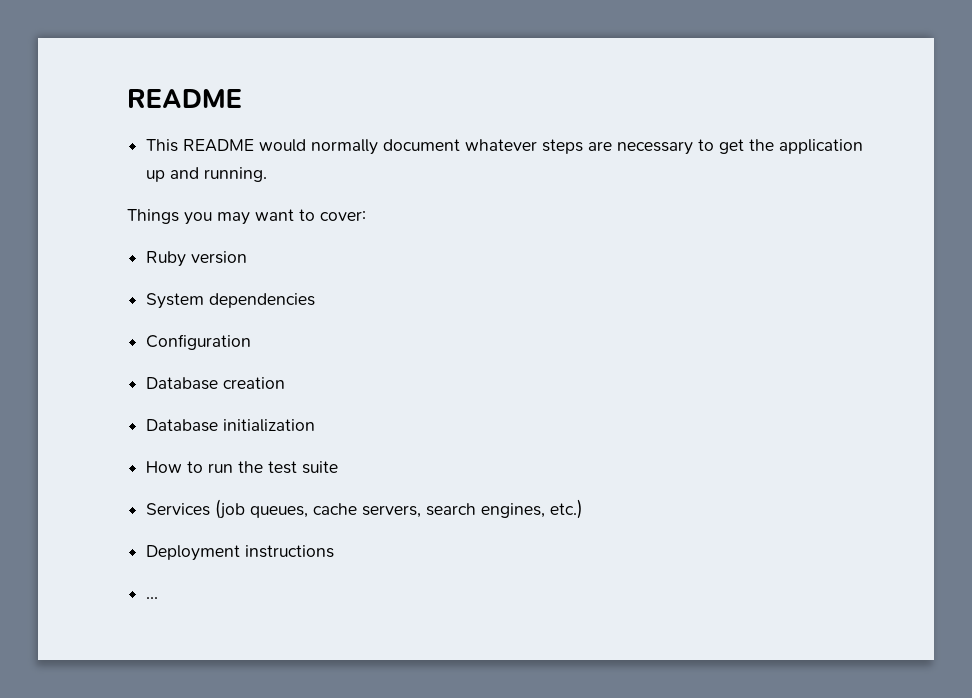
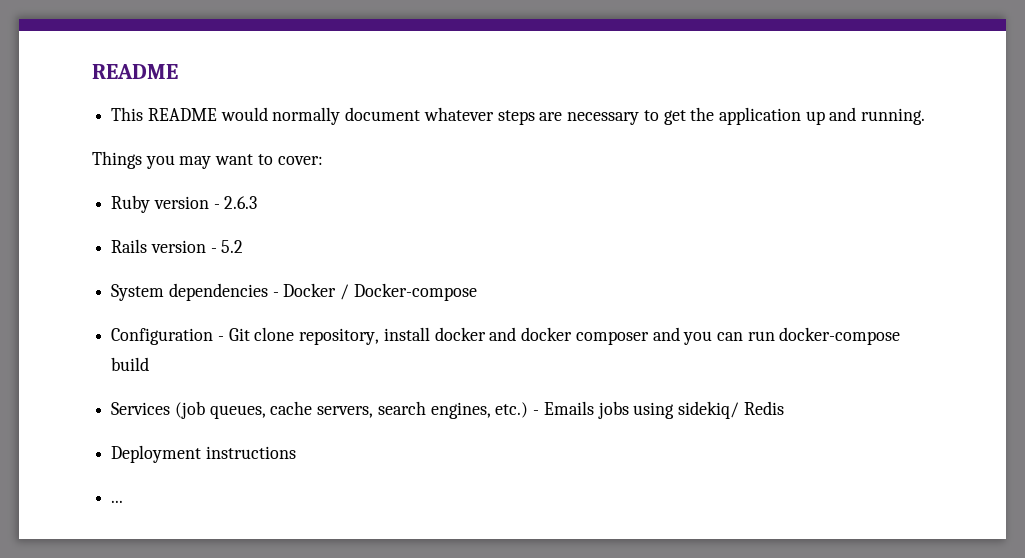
- Ruby version
- System dependencies
- Configuration
- Database creation
- Database initialization
- How to run the test suite
+ Ruby version - 2.6.3
+ Rails version - 5.2
+ System dependencies - Docker / Docker-compose
+ Configuration - Git clone repository, install docker and docker composer and you can run docker-compose build
- Services (job queues, cache servers, search engines, etc.)
+ Services (job queues, cache servers, search engines, etc.) - Emails jobs using sidekiq/ Redis

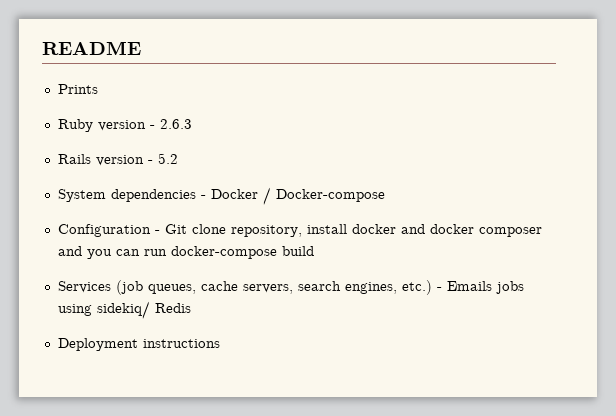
- This README would normally document whatever steps are necessary to get the application up and running.
- Things you may want to cover:
+ Prints
- ...

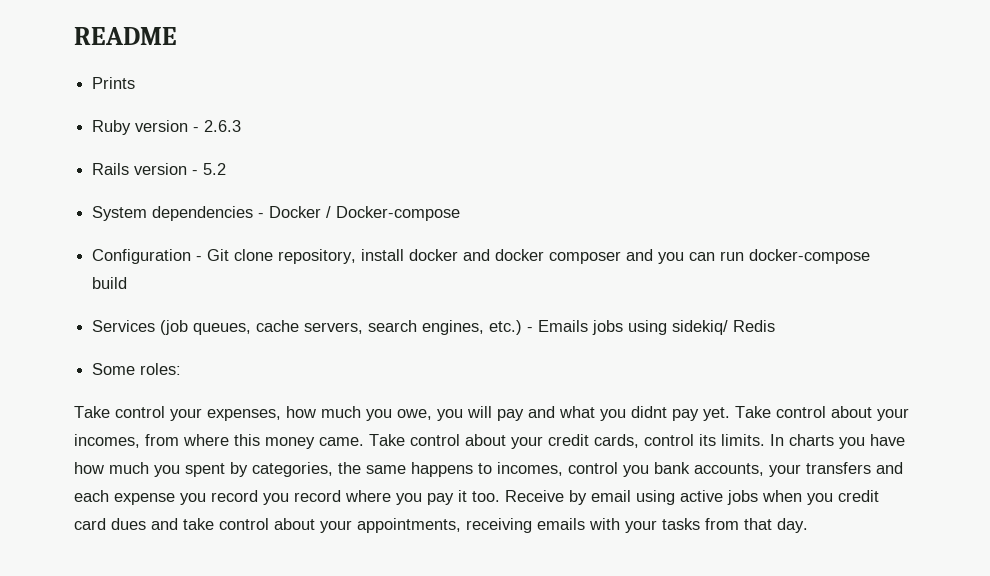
- Deployment instructions
+ Some roles:
+ Take control your expenses, how much you owe, you will pay and what you didnt pay yet. Take control about your incomes, from where this money came. Take control about your credit cards, control its limits. In charts you have how much you spent by categories, the same happens to incomes, control you bank accounts, your transfers and each expense you record you record where you pay it too. Receive by email using active jobs when you credit card dues and take control about your appointments, receiving emails with your tasks from that day.

